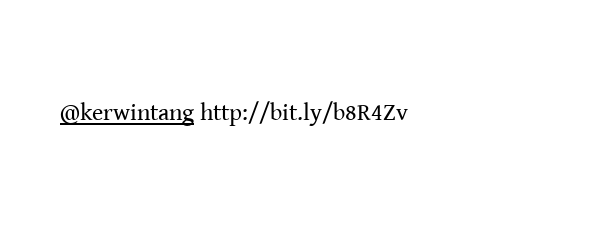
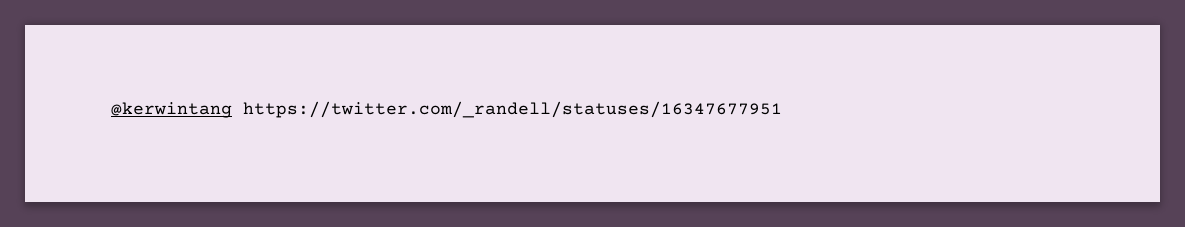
- @kerwintang http://bit.ly/b8R4Zv
+ @kerwintang https://twitter.com/_randell/statuses/16347677951

